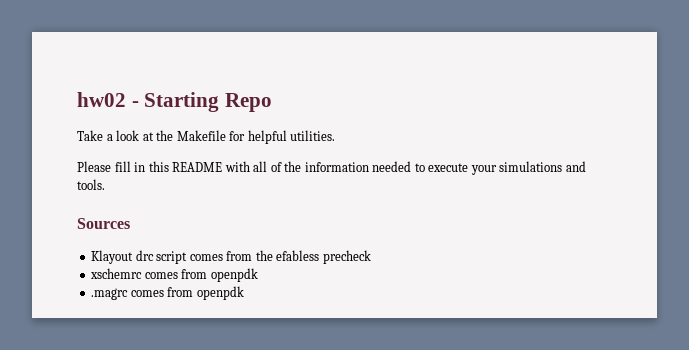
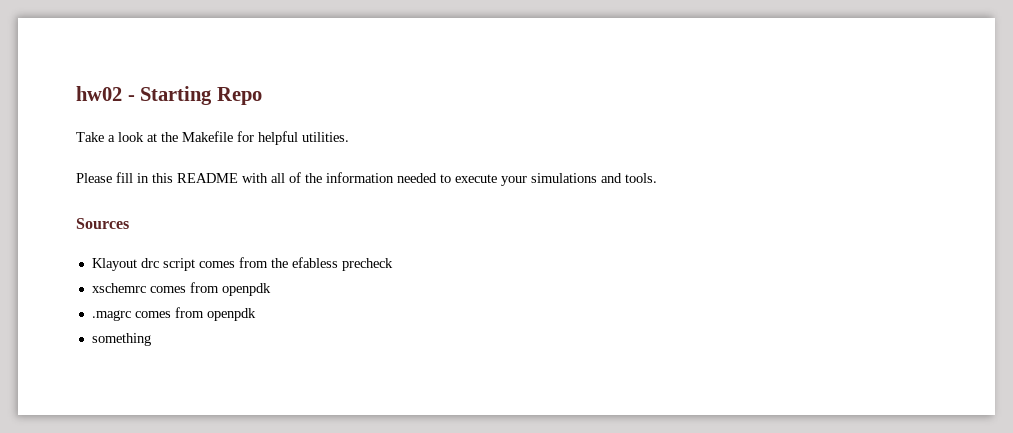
+ something

